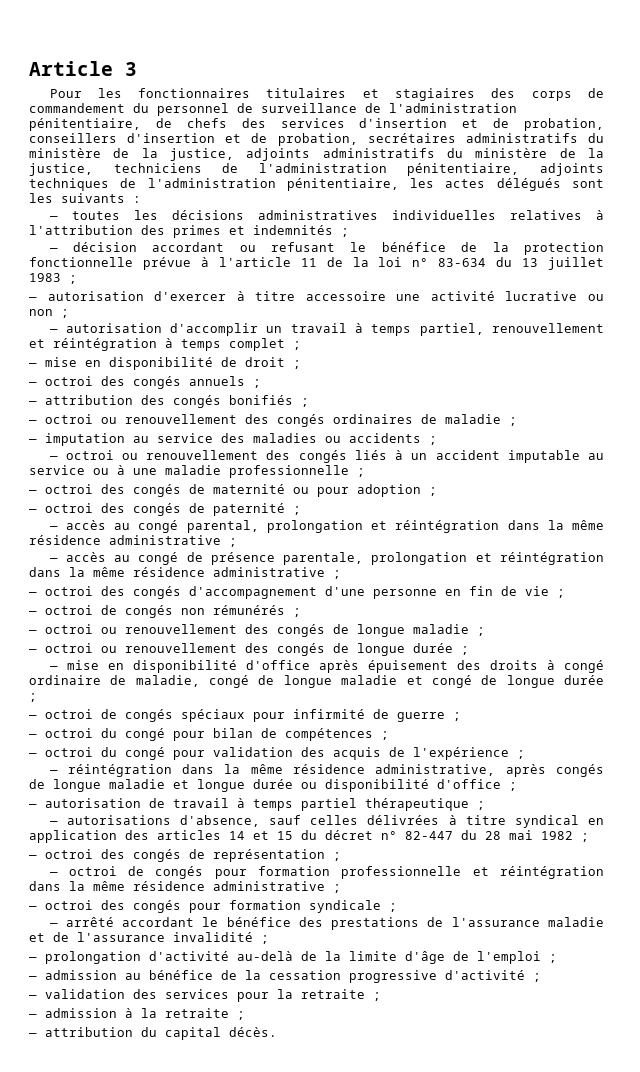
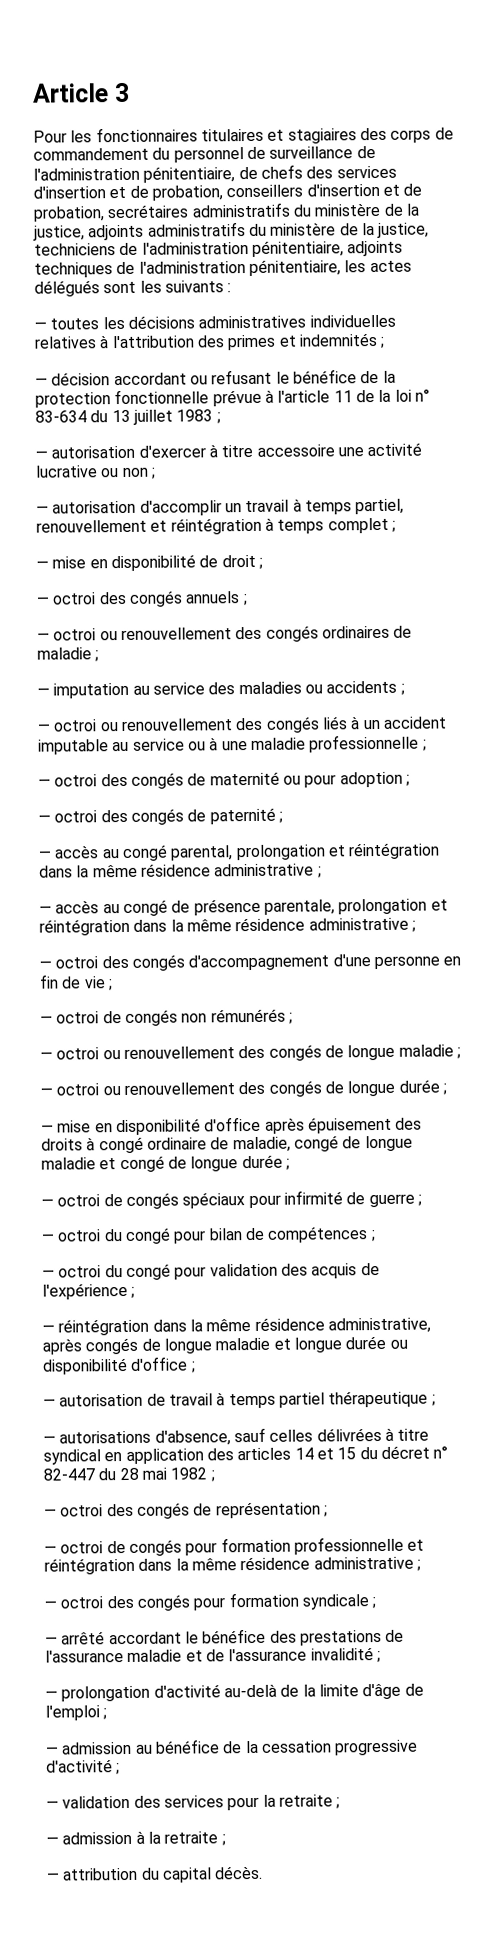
- ― attribution des congés bonifiés ;

